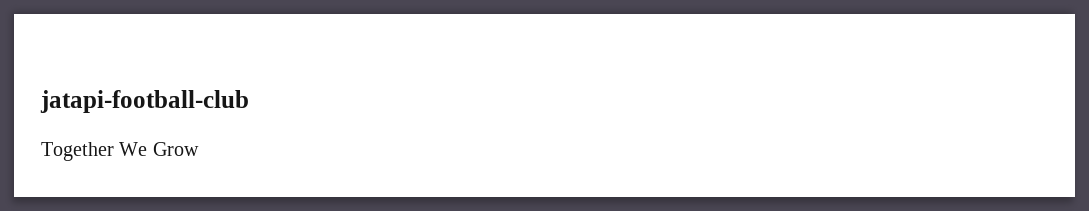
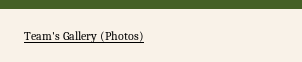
- jatapi-football-club
- Together We Grow
+ Team's Gallery (Photos)

